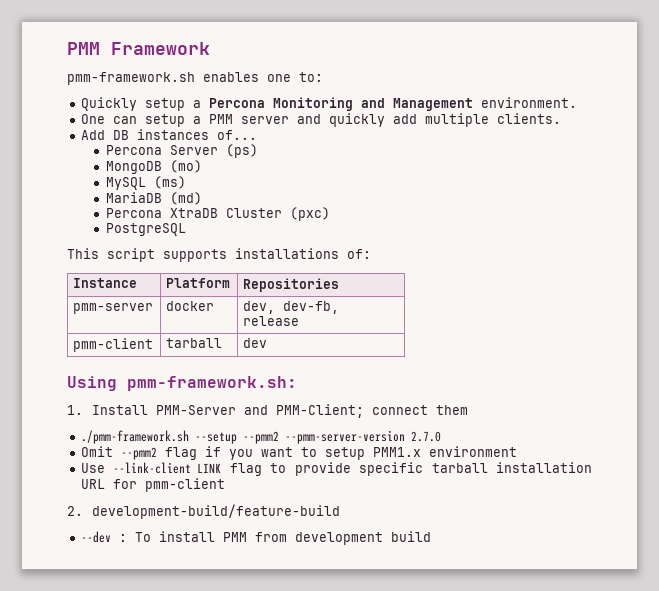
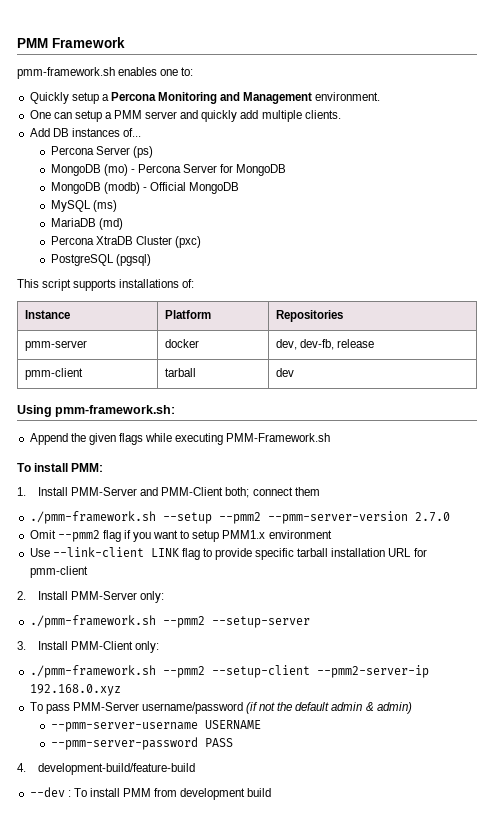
- MongoDB (mo)
+ MongoDB (mo) - Percona Server for MongoDB
+ MongoDB (modb) - Official MongoDB
- PostgreSQL
+ PostgreSQL (pgsql)
+ Append the given flags while executing PMM-Framework.sh
+ To install PMM:
- 1. Install PMM-Server and PMM-Client; connect them
+ 1. Install PMM-Server and PMM-Client both; connect them
- 2. development-build/feature-build
+ 2. Install PMM-Server only:
+ ./pmm-framework.sh --pmm2 --setup-server
+ 3. Install PMM-Client only:
+ ./pmm-framework.sh --pmm2 --setup-client --pmm2-server-ip 192.168.0.xyz
+ To pass PMM-Server username/password (if not the default admin & admin)
+ --pmm-server-username USERNAME
+ --pmm-server-password PASS
+ 4. development-build/feature-build

